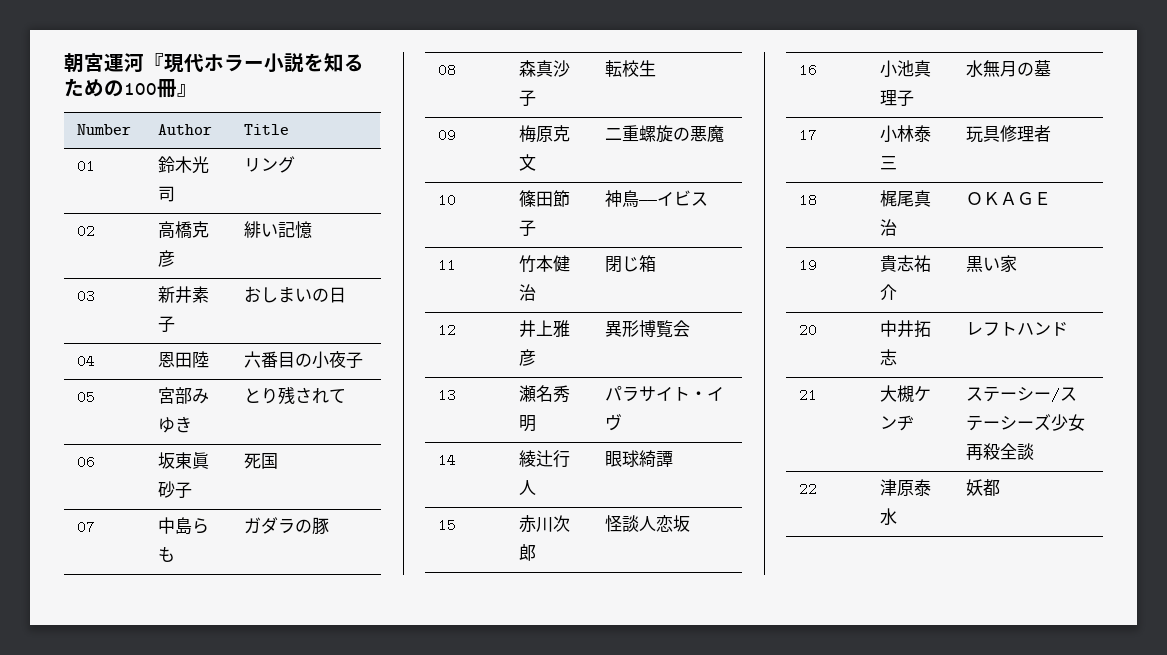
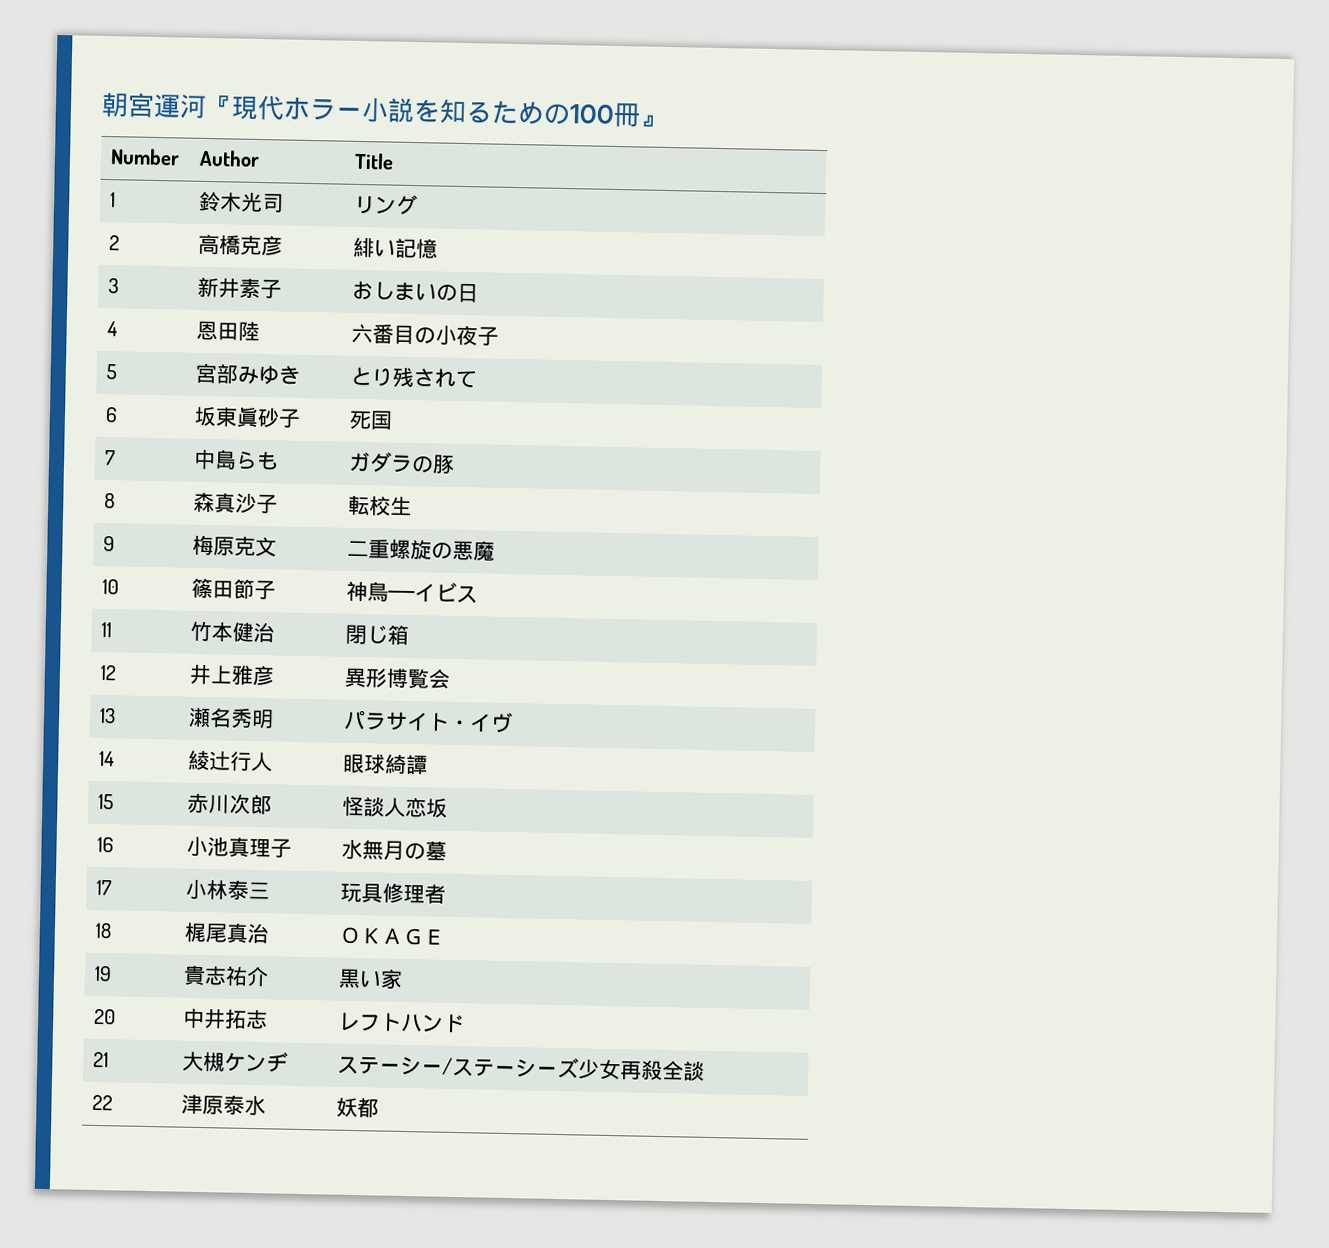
- 01 | 鈴木光司 | リング
+ 1 | 鈴木光司 | リング
- 02 | 高橋克彦 | 緋い記憶
+ 2 | 高橋克彦 | 緋い記憶
- 03 | 新井素子 | おしまいの日
+ 3 | 新井素子 | おしまいの日
- 04 | 恩田陸 | 六番目の小夜子
+ 4 | 恩田陸 | 六番目の小夜子
- 05 | 宮部みゆき | とり残されて
+ 5 | 宮部みゆき | とり残されて
- 06 | 坂東眞砂子 | 死国
+ 6 | 坂東眞砂子 | 死国
- 07 | 中島らも | ガダラの豚
+ 7 | 中島らも | ガダラの豚
- 08 | 森真沙子 | 転校生
+ 8 | 森真沙子 | 転校生
- 09 | 梅原克文 | 二重螺旋の悪魔
+ 9 | 梅原克文 | 二重螺旋の悪魔

